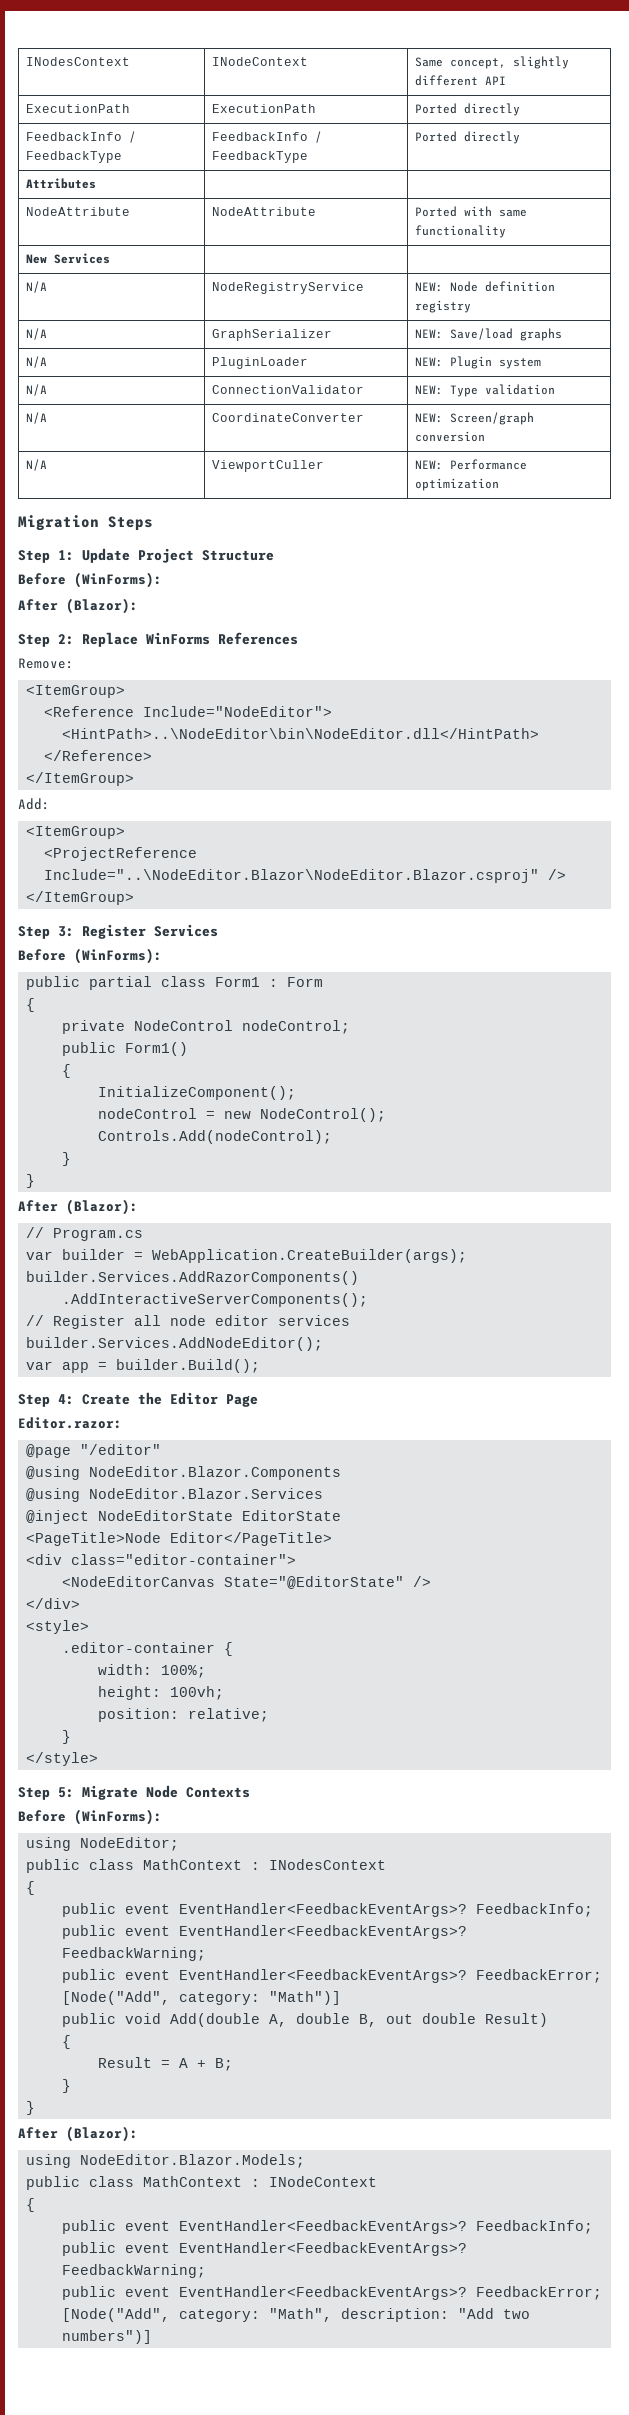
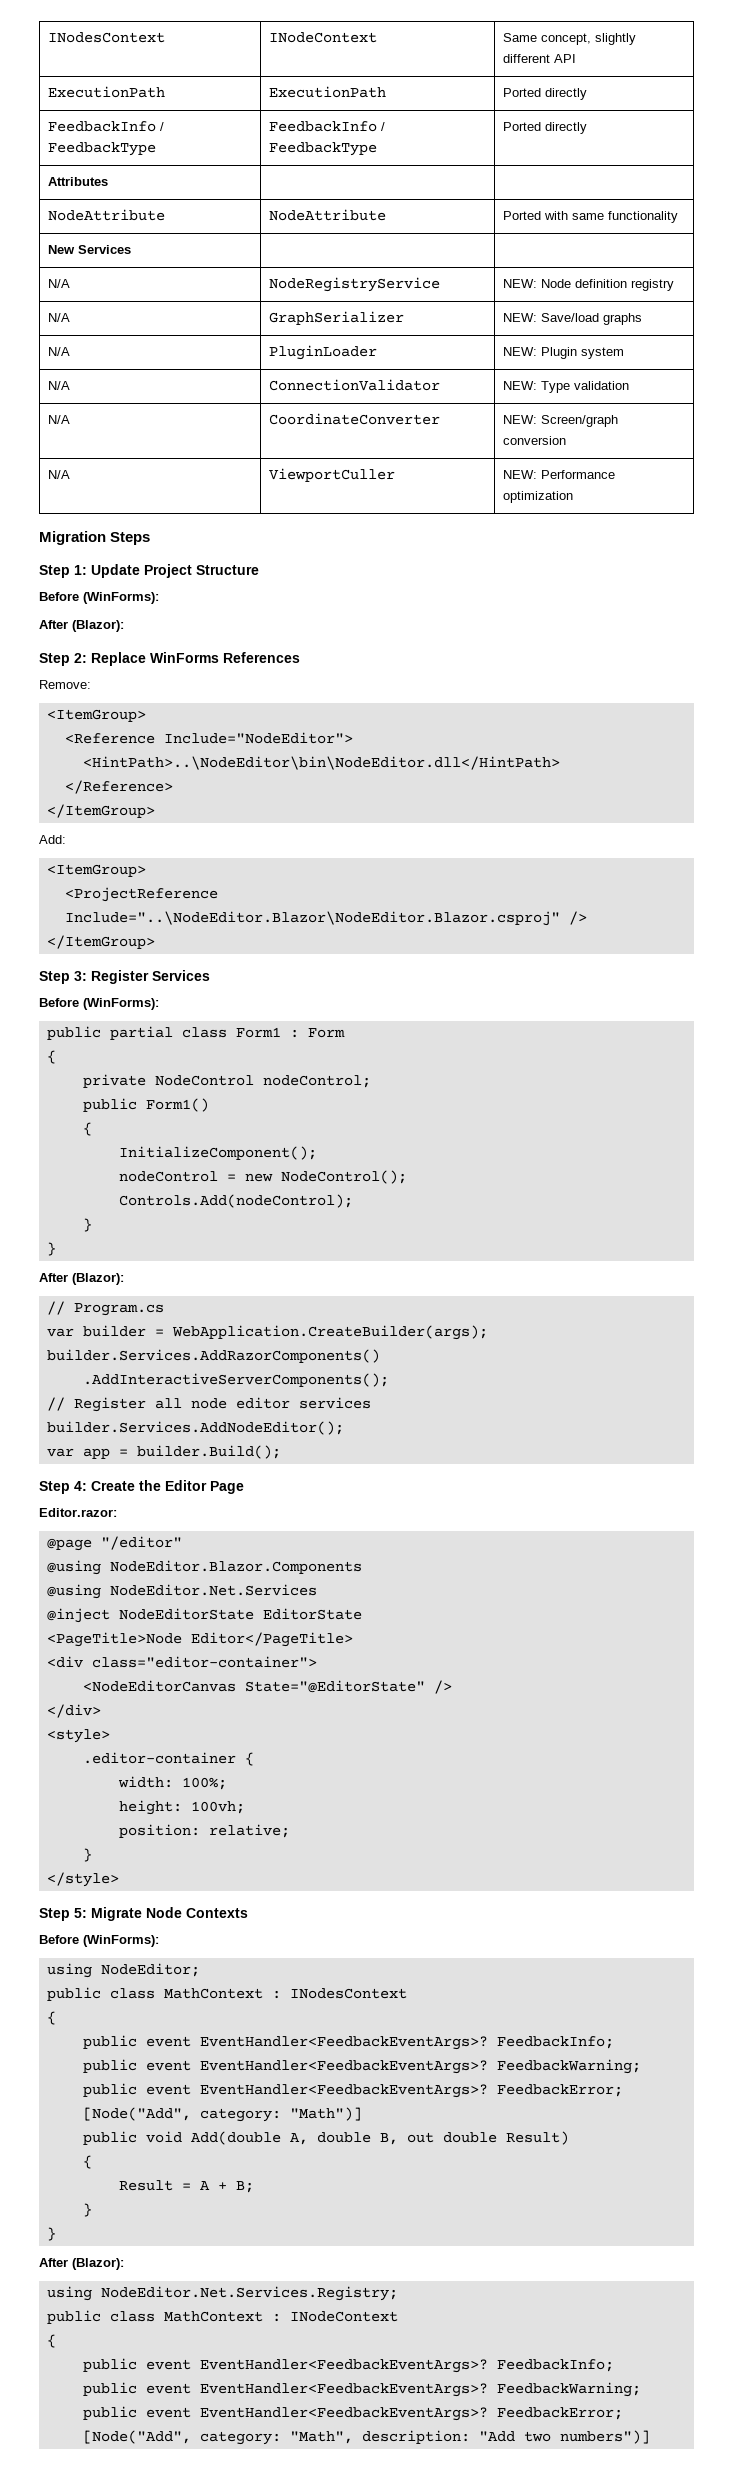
- @using NodeEditor.Blazor.Services
+ @using NodeEditor.Net.Services
- using NodeEditor.Blazor.Models;
+ using NodeEditor.Net.Services.Registry;

